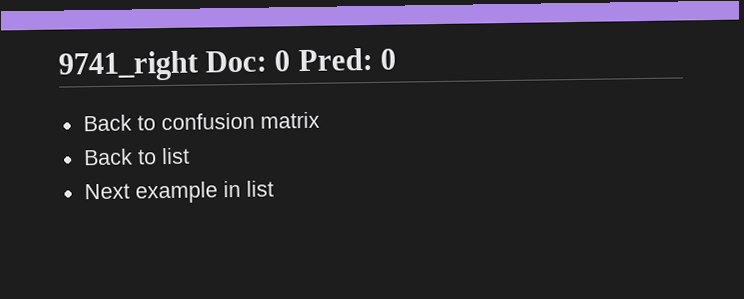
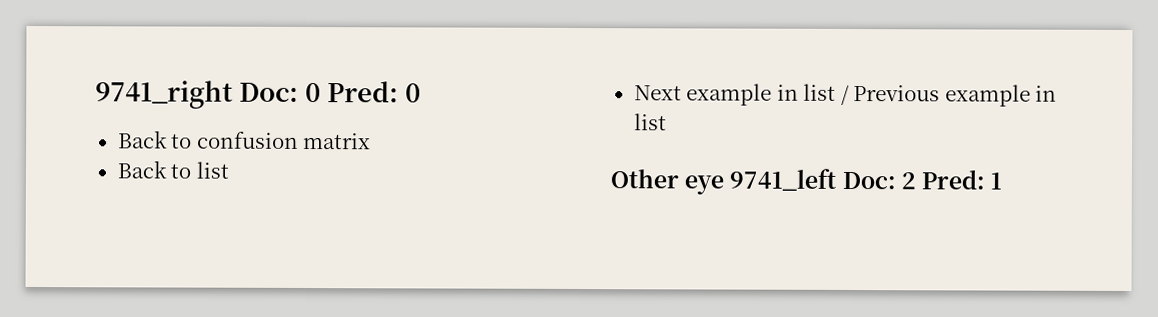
- Next example in list
+ Next example in list / Previous example in list
+ Other eye 9741_left Doc: 2 Pred: 1

